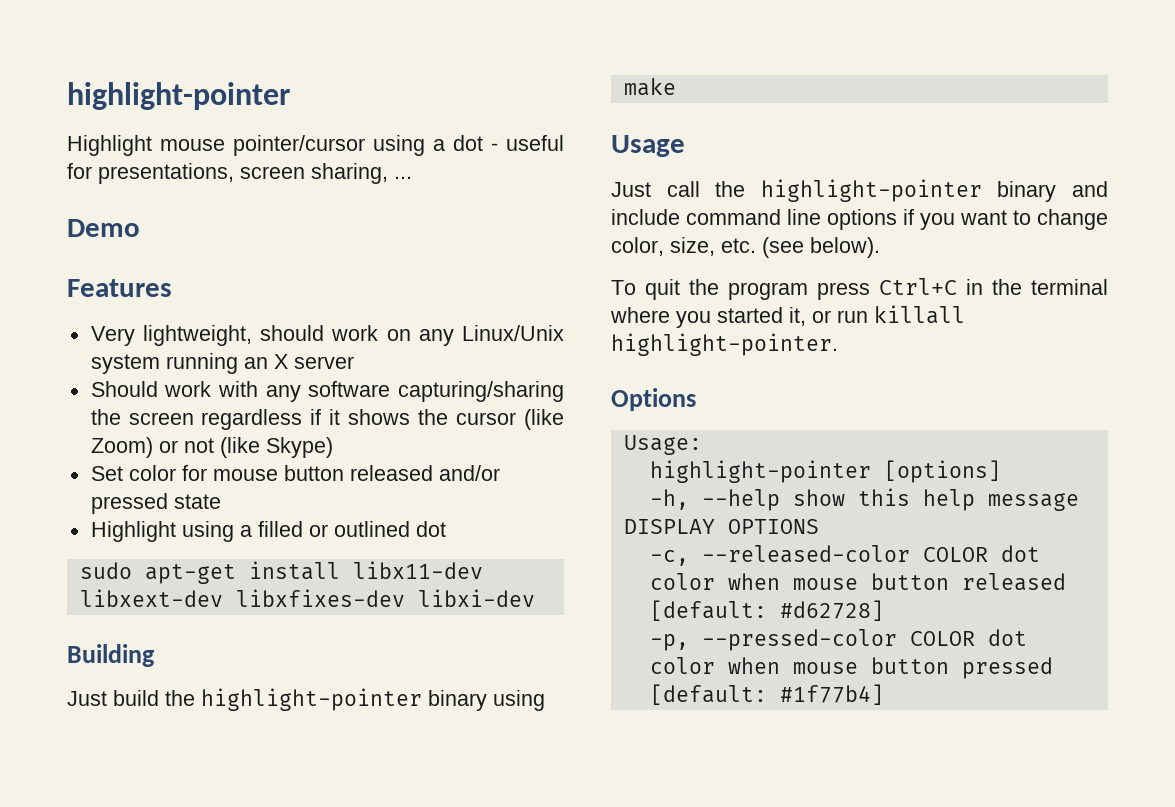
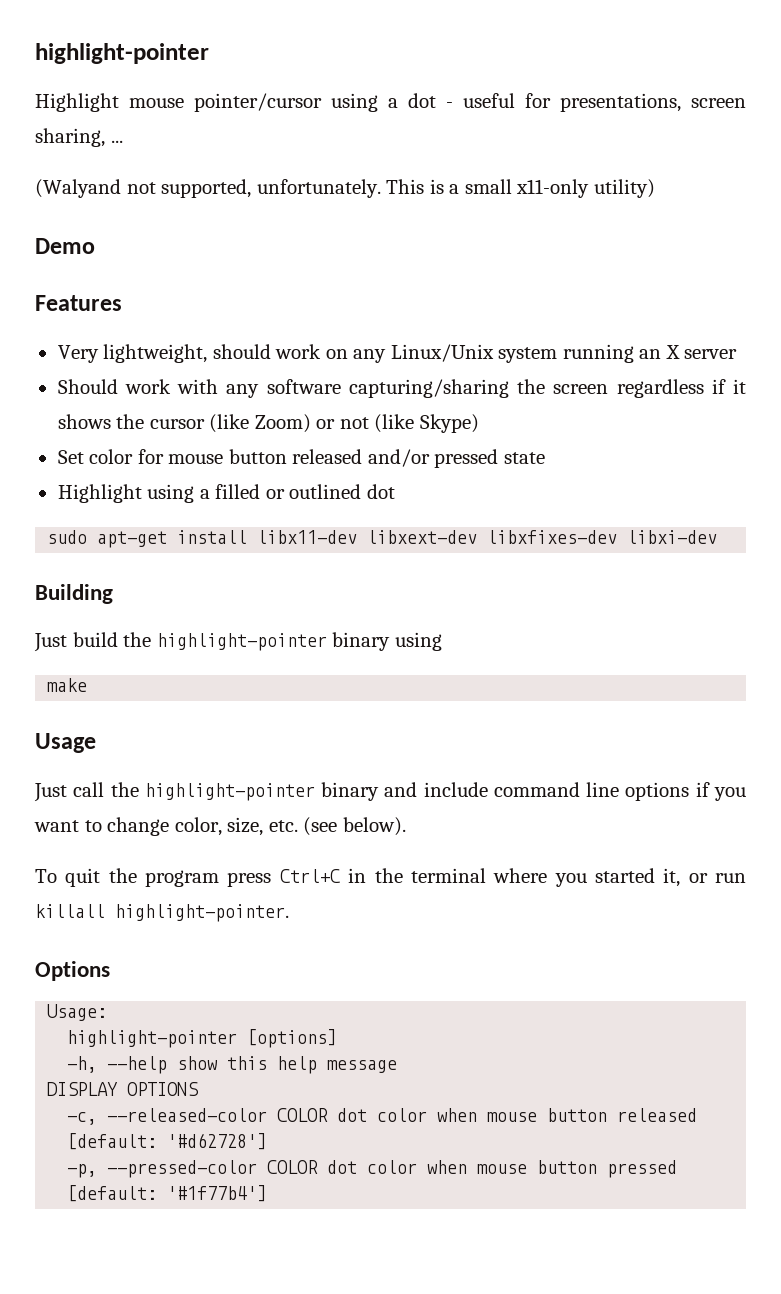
+ (Walyand not supported, unfortunately. This is a small x11-only utility)
- -c, --released-color COLOR dot color when mouse button released [default: #d62728]
+ -c, --released-color COLOR dot color when mouse button released [default: '#d62728']
- -p, --pressed-color COLOR dot color when mouse button pressed [default: #1f77b4]
+ -p, --pressed-color COLOR dot color when mouse button pressed [default: '#1f77b4']

